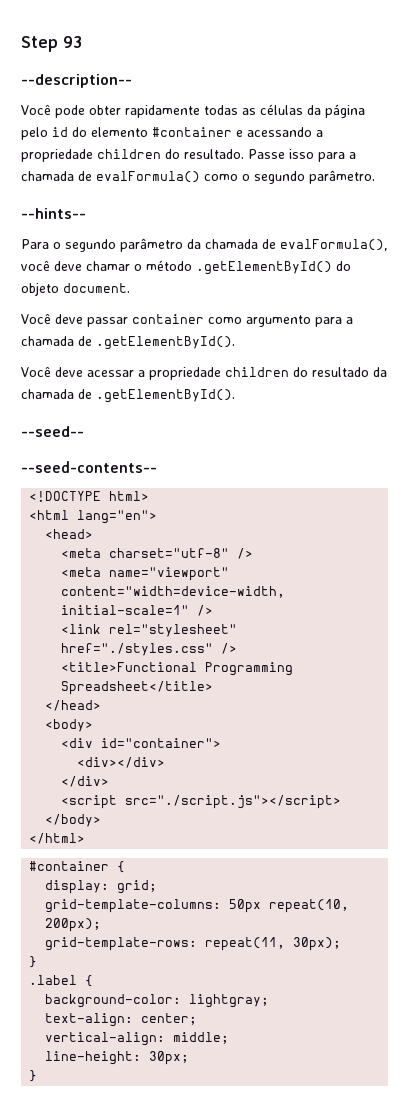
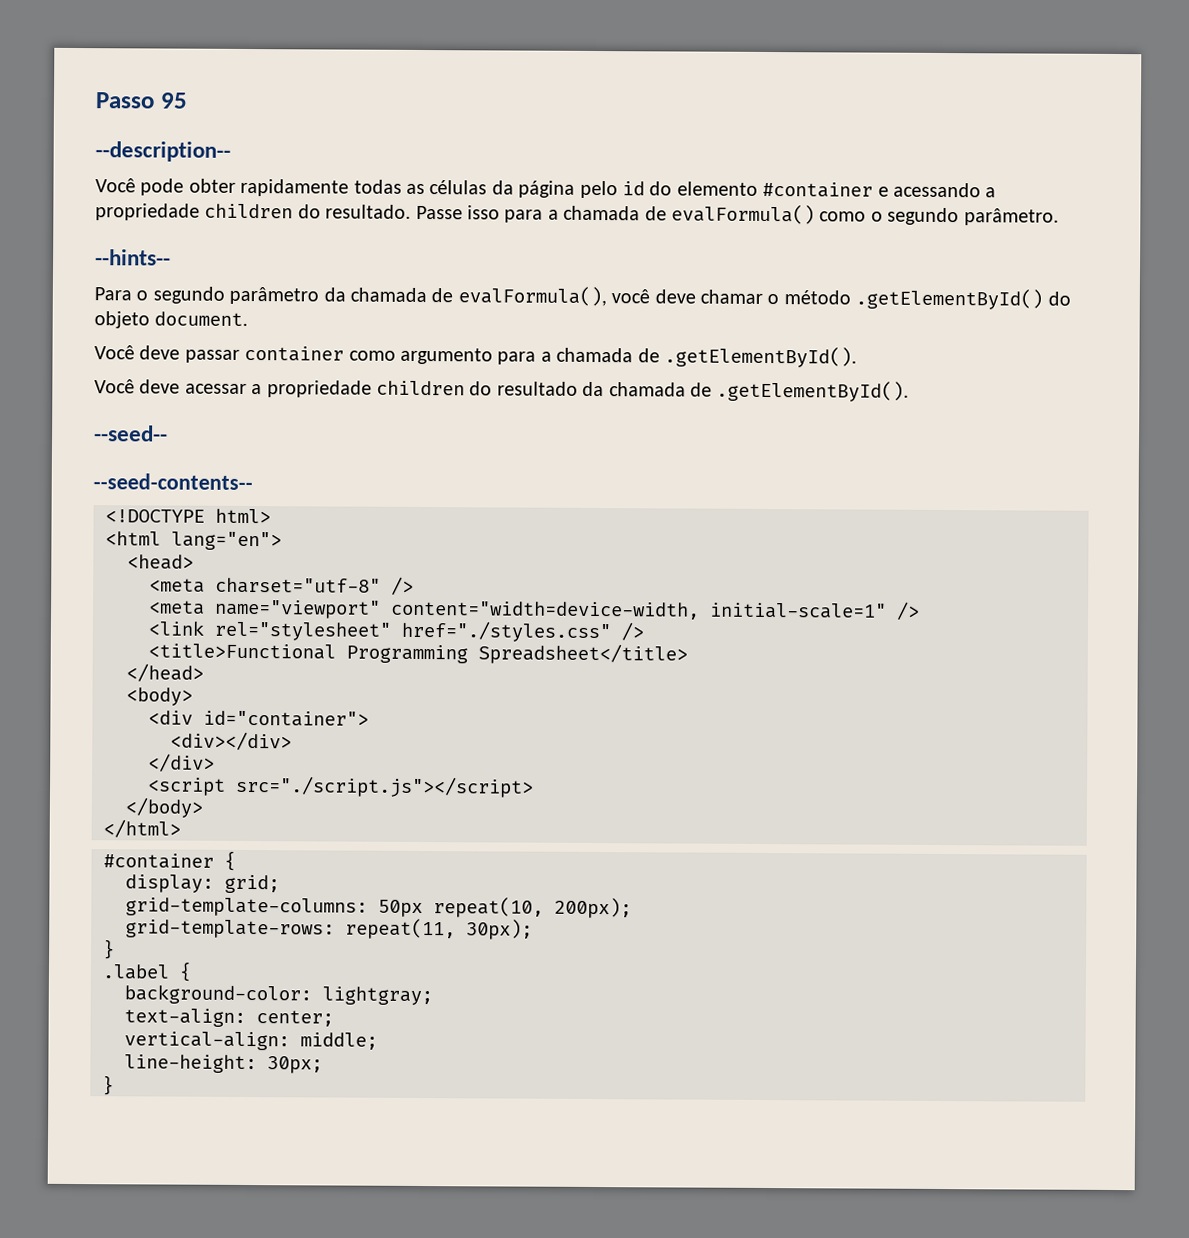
- Step 93
+ Passo 95

